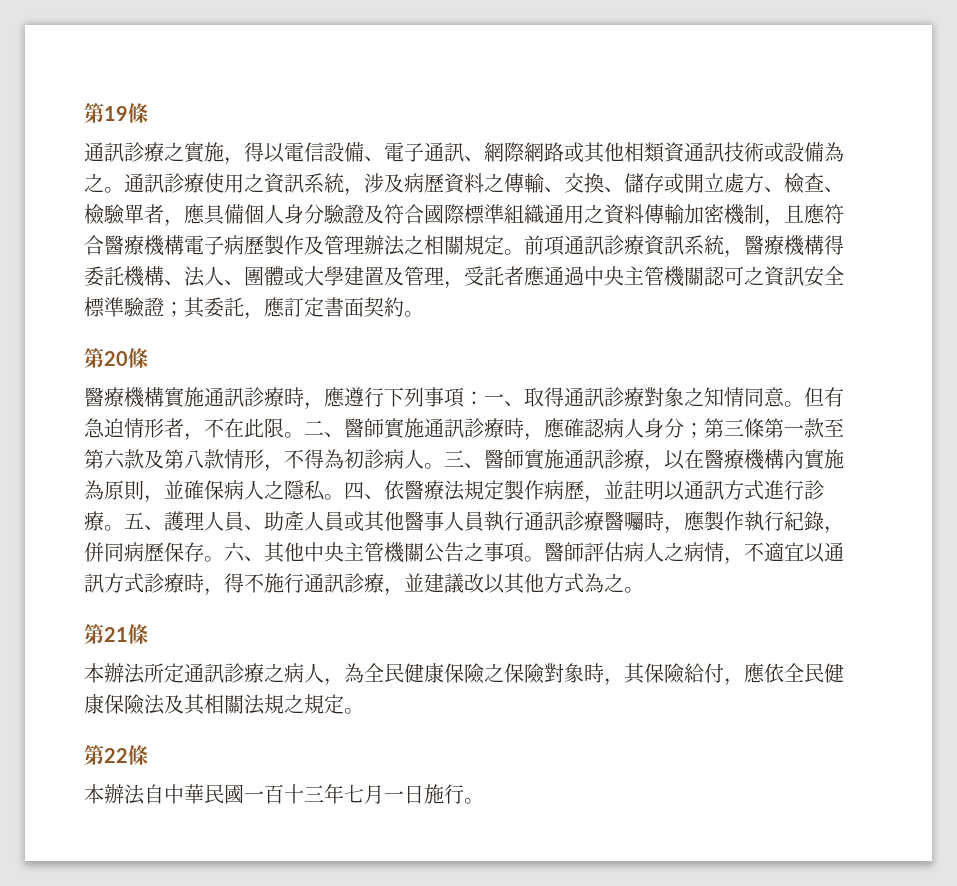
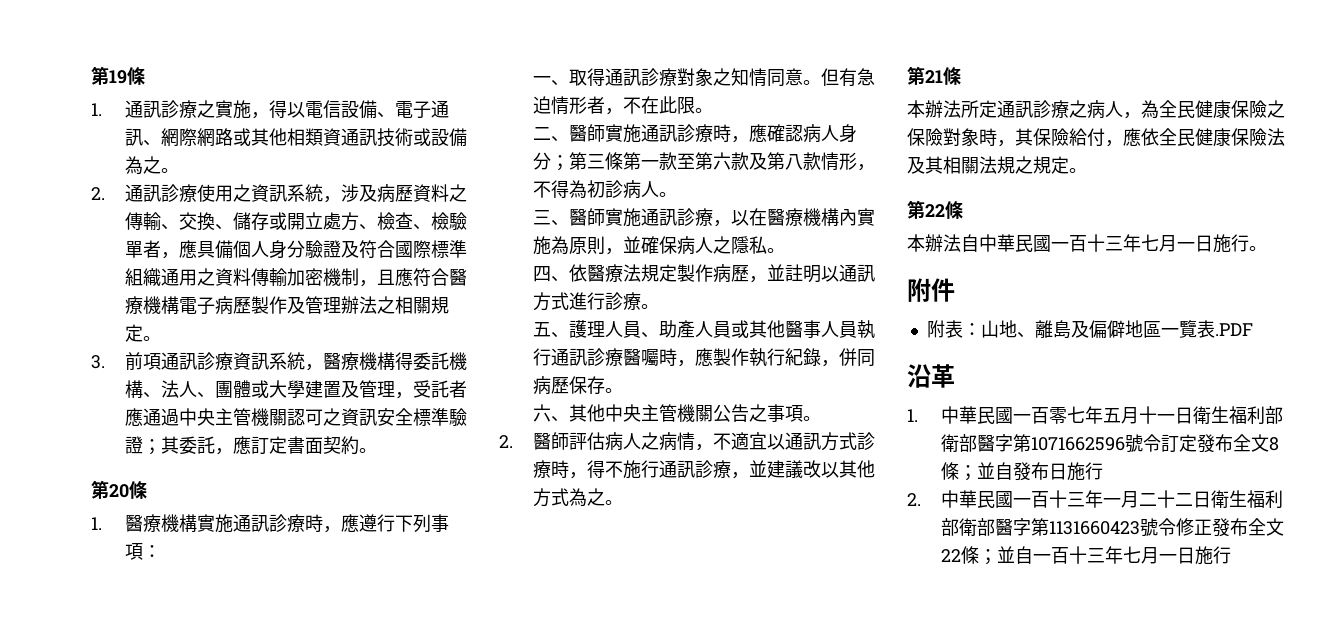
- 通訊診療之實施，得以電信設備、電子通訊、網際網路或其他相類資通訊技術或設備為之。通訊診療使用之資訊系統，涉及病歷資料之傳輸、交換、儲存或開立處方、檢查、檢驗單者，應具備個人身分驗證及符合國際標準組織通用之資料傳輸加密機制，且應符合醫療機構電子病歷製作及管理辦法之相關規定。前項通訊診療資訊系統，醫療機構得委託機構、法人、團體或大學建置及管理，受託者應通過中央主管機關認可之資訊安全標準驗證；
+ 1.通訊診療之實施，得以電信設備、電子通訊、網際網路或其他相類資通訊技術或設備為之。
+ 2.通訊診療使用之資訊系統，涉及病歷資料之傳輸、交換、儲存或開立處方、檢查、檢驗單者，應具備個人身分驗證及符合國際標準組織通用之資料傳輸加密機制，且應符合醫療機構電子病歷製作及管理辦法之相關規定。
+ 3.前項通訊診療資訊系統，醫療機構得委託機構、法人、團體或大學建置及管理，受託者應通過中央主管機關認可之資訊安全標準驗證；
- 醫療機構實施通訊診療時，應遵行下列事項：一、取得通訊診療對象之知情同意。
+ 1.醫療機構實施通訊診療時，應遵行下列事項：
+ 一、取得通訊診療對象之知情同意。
- 但有急迫情形者，不在此限。二、醫師實施通訊診療時，應確認病人身分；
+ 但有急迫情形者，不在此限。
+ 二、醫師實施通訊診療時，應確認病人身分；
- 第三條第一款至第六款及第八款情形，不得為初診病人。三、醫師實施通訊診療，以在醫療機構內實施為原則，並確保病人之隱私。四、依醫療法規定製作病歷，並註明以通訊方式進行診療。五、護理人員、助產人員或其他醫事人員執行通訊診療醫囑時，應製作執行紀錄，併同病歷保存。六、其他中央主管機關公告之事項。醫師評估病人之病情，不適宜以通訊方式診療時，得不施行通訊診療，並建議改以其他方式為之。
+ 第三條第一款至第六款及第八款情形，不得為初診病人。
+ 三、醫師實施通訊診療，以在醫療機構內實施為原則，並確保病人之隱私。
+ 四、依醫療法規定製作病歷，並註明以通訊方式進行診療。
+ 五、護理人員、助產人員或其他醫事人員執行通訊診療醫囑時，應製作執行紀錄，併同病歷保存。
+ 六、其他中央主管機關公告之事項。
+ 2.醫師評估病人之病情，不適宜以通訊方式診療時，得不施行通訊診療，並建議改以其他方式為之。
+ 附件
+ 附表：山地、離島及偏僻地區一覽表.PDF
+ 沿革
+ 1.中華民國一百零七年五月十一日衛生福利部衛部醫字第1071662596號令訂定發布全文8條；並自發布日施行
+ 2.中華民國一百十三年一月二十二日衛生福利部衛部醫字第1131660423號令修正發布全文22條；並自一百十三年七月一日施行

